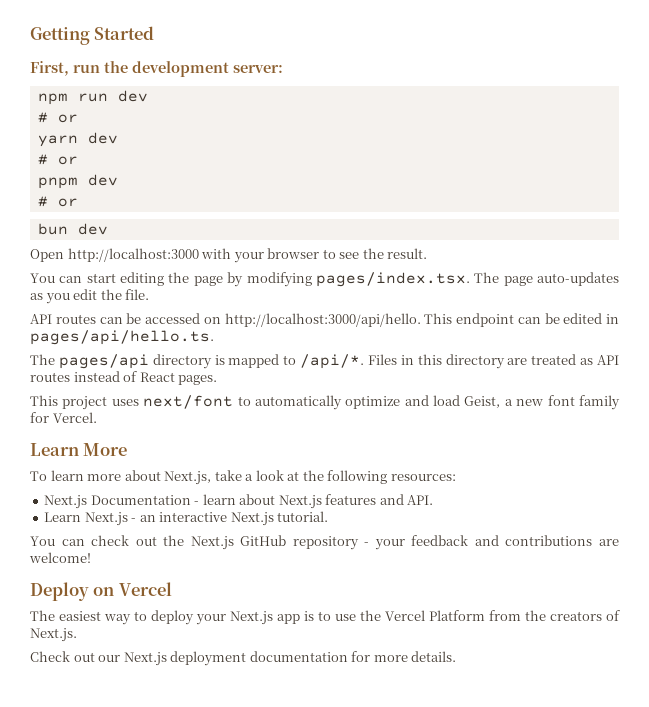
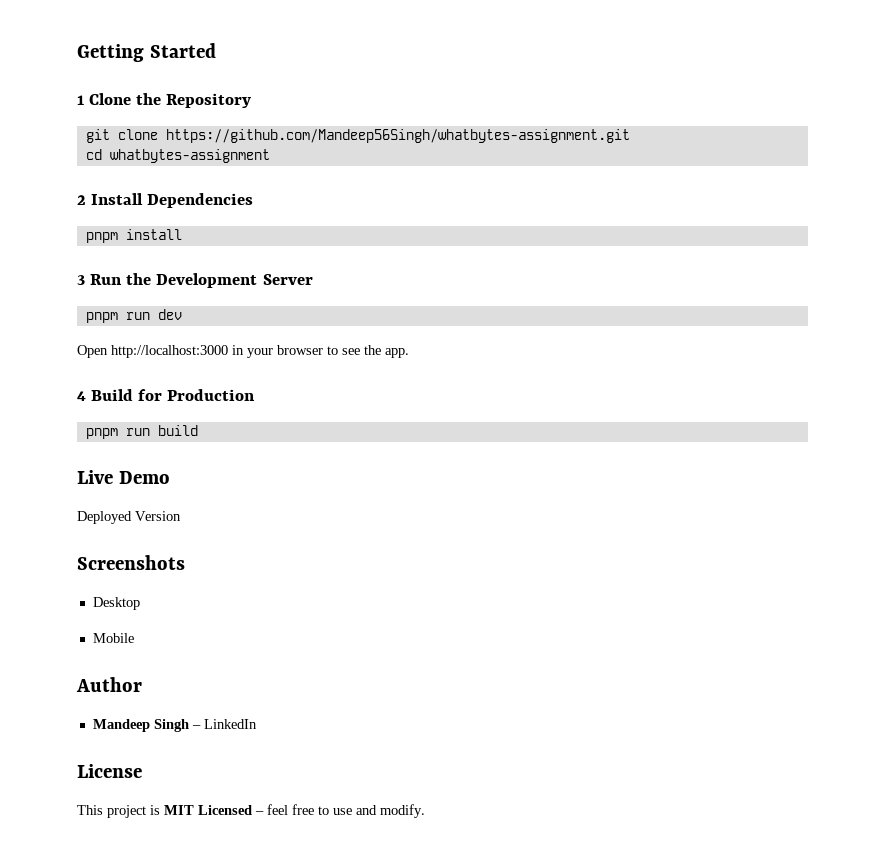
- First, run the development server:
- npm run dev
- # or
- yarn dev
- # or
- pnpm dev
- # or
- bun dev
+ 1 Clone the Repository
+ git clone https://github.com/Mandeep56Singh/whatbytes-assignment.git
+ cd whatbytes-assignment
+ 2 Install Dependencies
+ pnpm install
+ 3 Run the Development Server
+ pnpm run dev
- Open http://localhost:3000 with your browser to see the result.
- You can start editing the page by modifying pages/index.tsx. The page auto-updates as you edit the file.
- API routes can be accessed on http://localhost:3000/api/hello. This endpoint can be edited in pages/api/hello.ts.
- The pages/api directory is mapped to /api/*. Files in this directory are treated as API routes instead of React pages.
- This project uses next/font to automatically optimize and load Geist, a new font family for Vercel.
- Learn More
- To learn more about Next.js, take a look at the following resources:
- Next.js Documentation - learn about Next.js features and API.
- Learn Next.js - an interactive Next.js tutorial.
- You can check out the Next.js GitHub repository - your feedback and contributions are welcome!
- Deploy on Vercel
- The easiest way to deploy your Next.js app is to use the Vercel Platform from the creators of Next.js.
- Check out our Next.js deployment documentation for more details.
+ Open http://localhost:3000 in your browser to see the app.
+ 4 Build for Production
+ pnpm run build
+ Live Demo
+ Deployed Version
+ Screenshots
+ Desktop
+ Mobile
+ Author
+ Mandeep Singh – LinkedIn
+ License
+ This project is MIT Licensed – feel free to use and modify.

